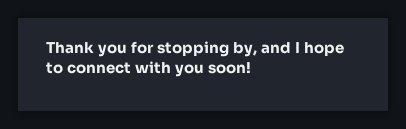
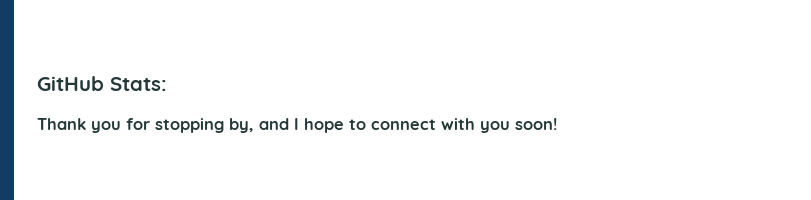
+ GitHub Stats:

